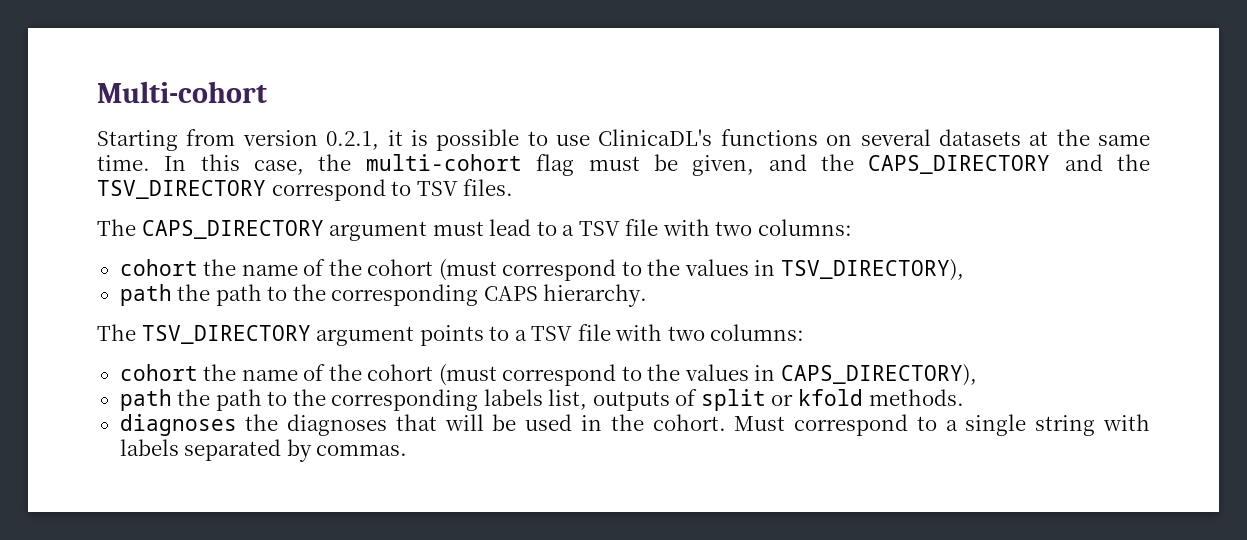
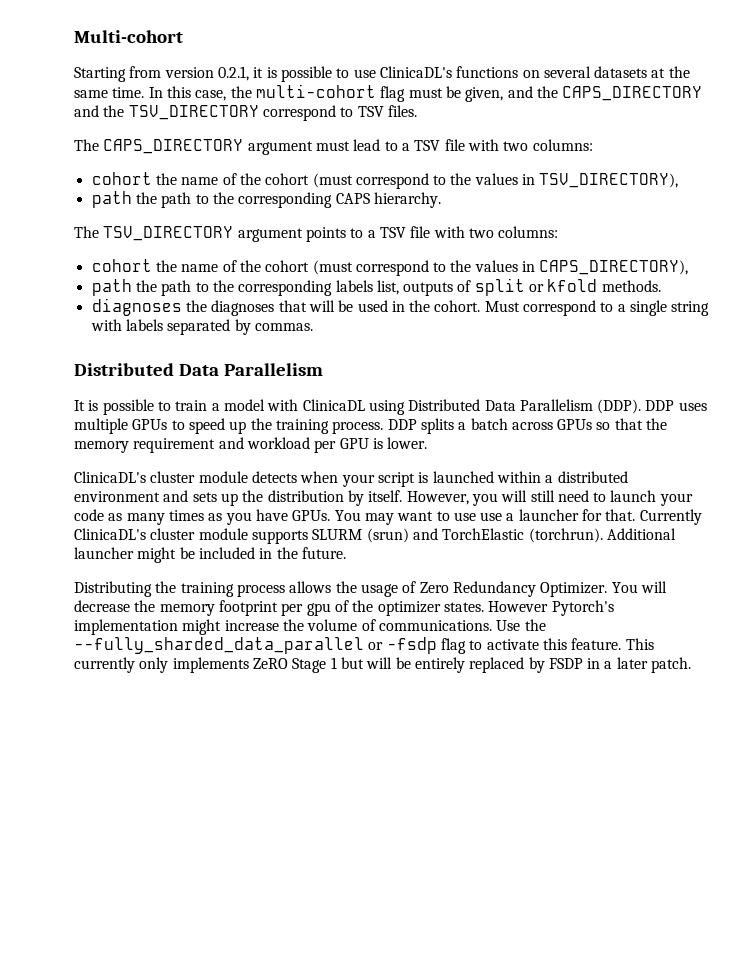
  Must correspond to a single string with labels separated by commas.
+ Distributed Data Parallelism
+ It is possible to train a model with ClinicaDL using Distributed Data Parallelism (DDP). DDP uses multiple GPUs to speed up the training process. DDP splits a batch across GPUs so that the memory requirement and workload per GPU is lower.
+ ClinicaDL's cluster module detects when your script is launched within a distributed environment and sets up the distribution by itself. However, you will still need to launch your code as many times as you have GPUs. You may want to use use a launcher for that. Currently ClinicaDL's cluster module supports SLURM (srun) and TorchElastic (torchrun). Additional launcher might be included in the future.
+ Distributing the training process allows the usage of Zero Redundancy Optimizer. You will decrease the memory footprint per gpu of the optimizer states. However Pytorch's implementation might increase the volume of communications. Use the --fully_sharded_data_parallel or -fsdp flag to activate this feature. This currently only implements ZeRO Stage 1 but will be entirely replaced by FSDP in a later patch.

